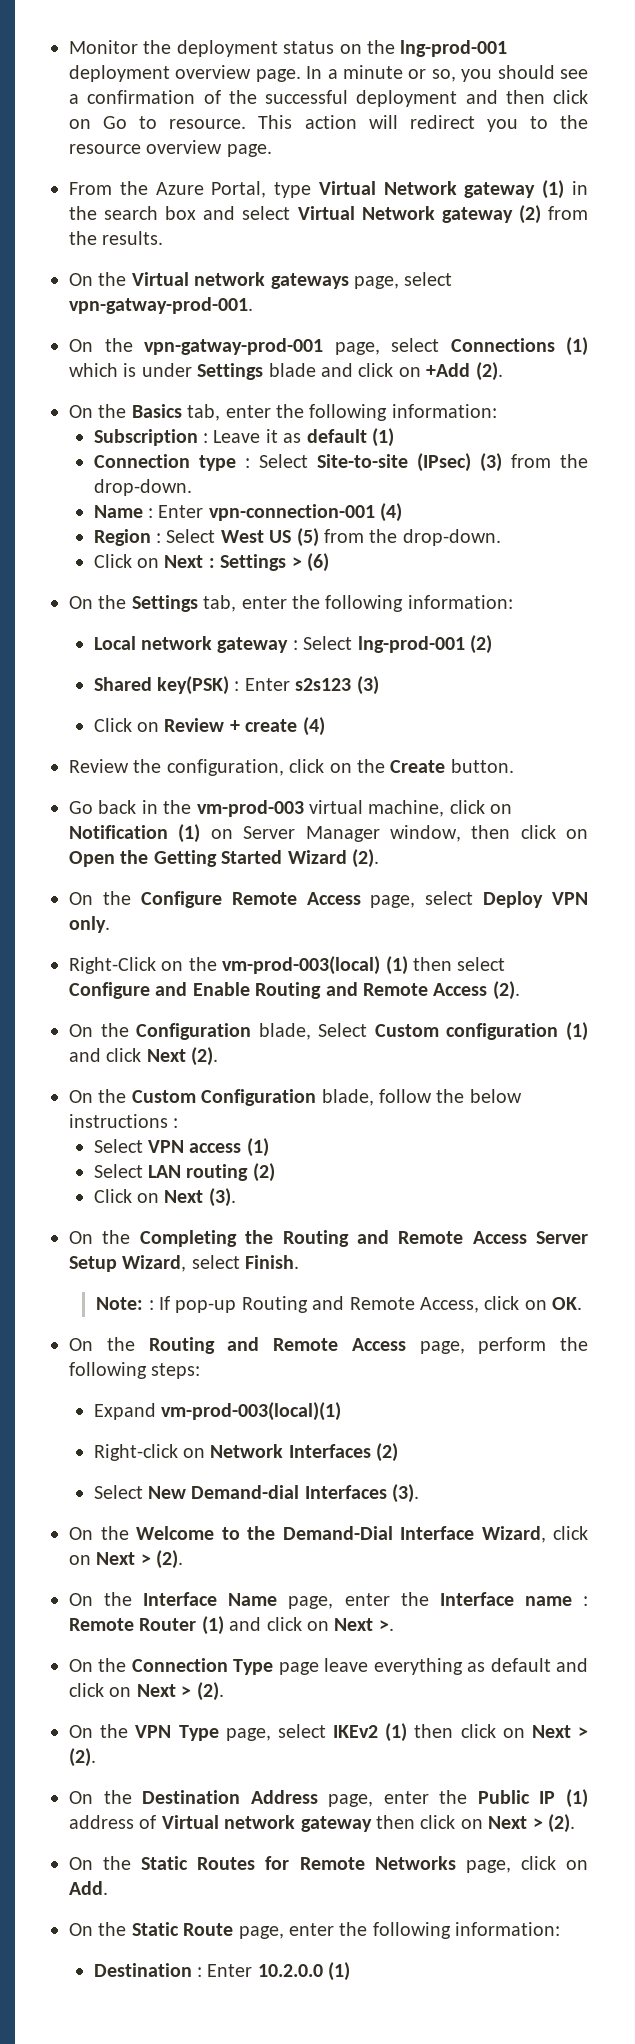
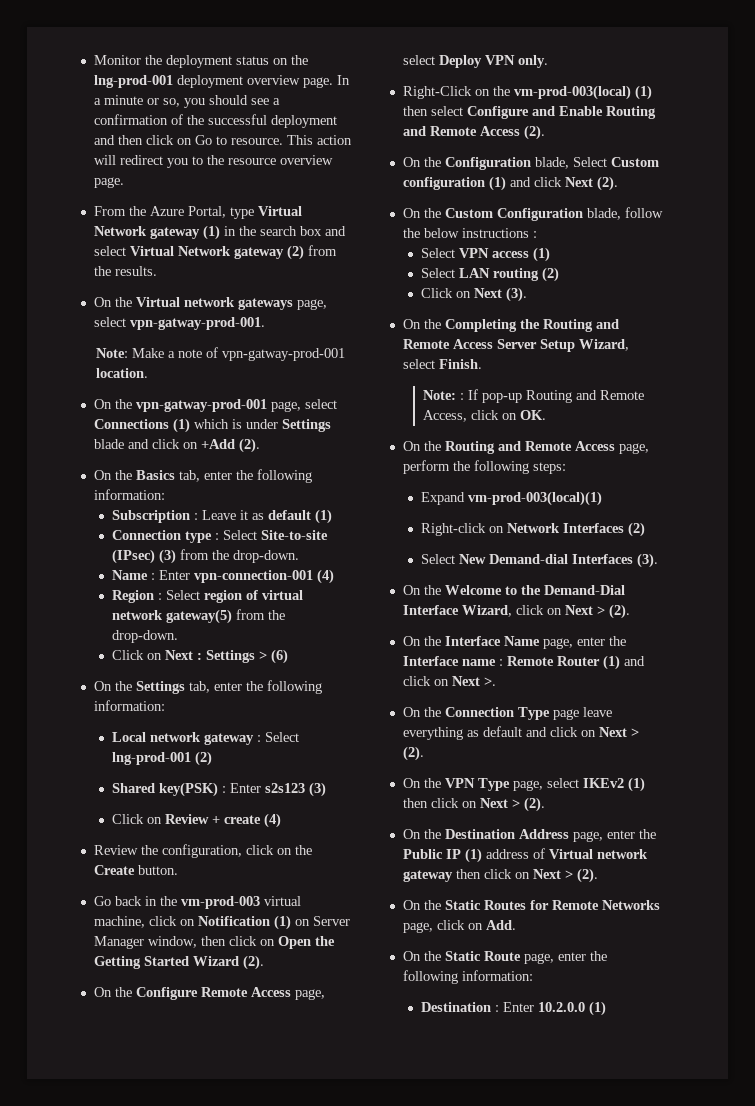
+ Note: Make a note of vpn-gatway-prod-001 location.
- Region : Select West US (5) from the drop-down.
+ Region : Select region of virtual network gateway(5) from the drop-down.

